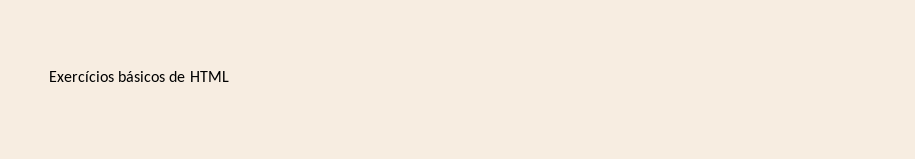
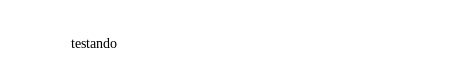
- Exercícios básicos de HTML
+ testando

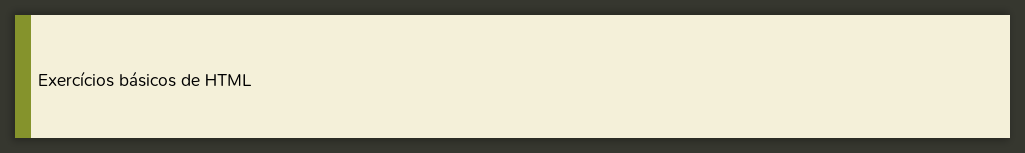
- testando
+ Exercícios básicos de HTML

